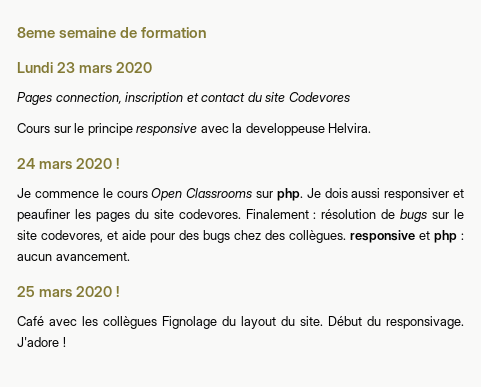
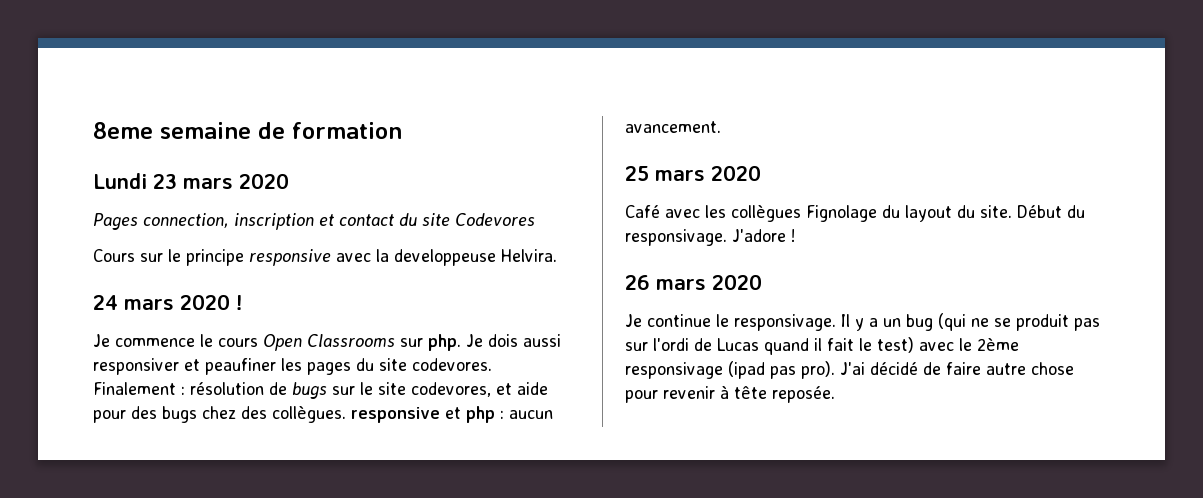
- 25 mars 2020 !
+ 25 mars 2020
+ 26 mars 2020
+ Je continue le responsivage. Il y a un bug (qui ne se produit pas sur l'ordi de Lucas quand il fait le test) avec le 2ème responsivage (ipad pas pro). J'ai décidé de faire autre chose pour revenir à tête reposée.

